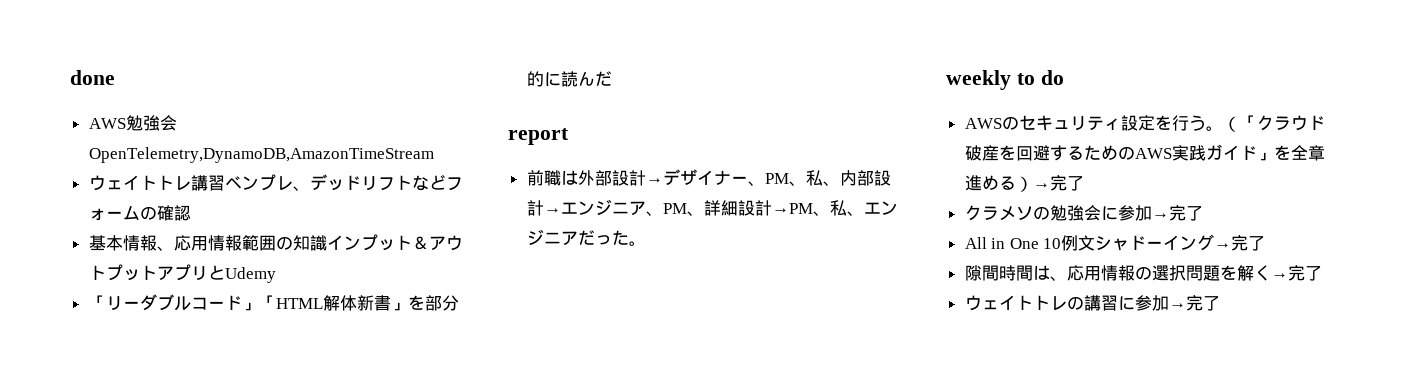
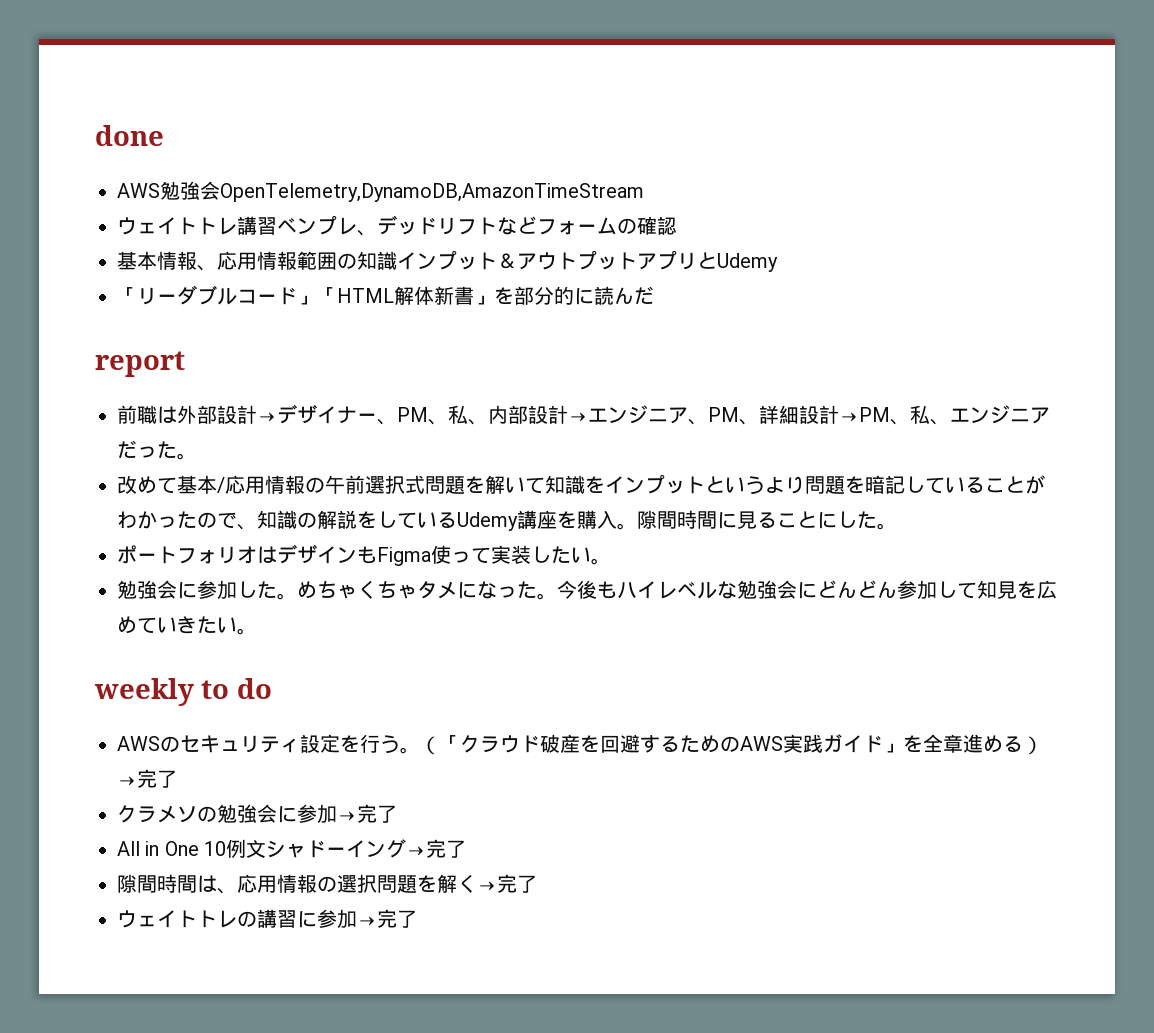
+ 改めて基本/応用情報の午前選択式問題を解いて知識をインプットというより問題を暗記していることがわかったので、知識の解説をしているUdemy講座を購入。隙間時間に見ることにした。
+ ポートフォリオはデザインもFigma使って実装したい。
+ 勉強会に参加した。めちゃくちゃタメになった。今後もハイレベルな勉強会にどんどん参加して知見を広めていきたい。

